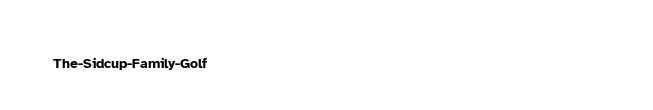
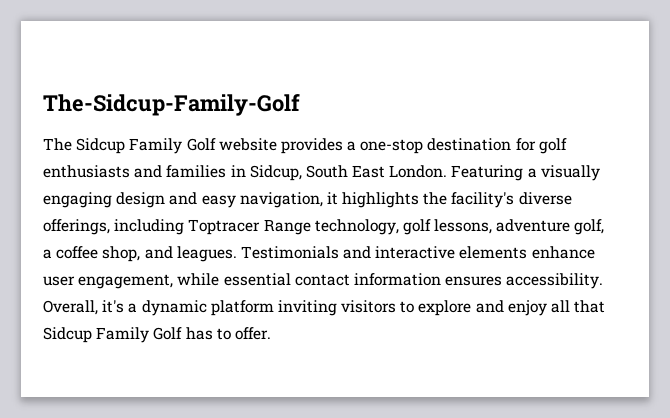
+ The Sidcup Family Golf website provides a one-stop destination for golf enthusiasts and families in Sidcup, South East London. Featuring a visually engaging design and easy navigation, it highlights the facility's diverse offerings, including Toptracer Range technology, golf lessons, adventure golf, a coffee shop, and leagues. Testimonials and interactive elements enhance user engagement, while essential contact information ensures accessibility. Overall, it's a dynamic platform inviting visitors to explore and enjoy all that Sidcup Family Golf has to offer.

